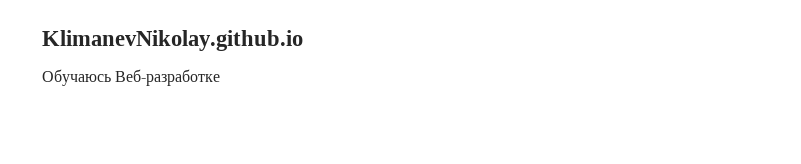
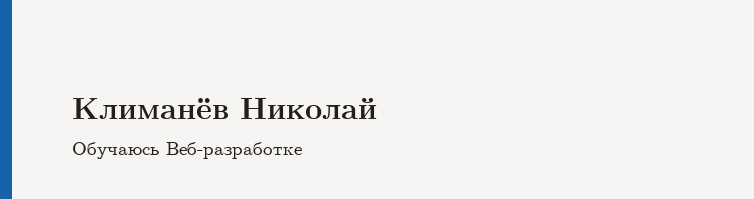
- KlimanevNikolay.github.io
+ Климанёв Николай

